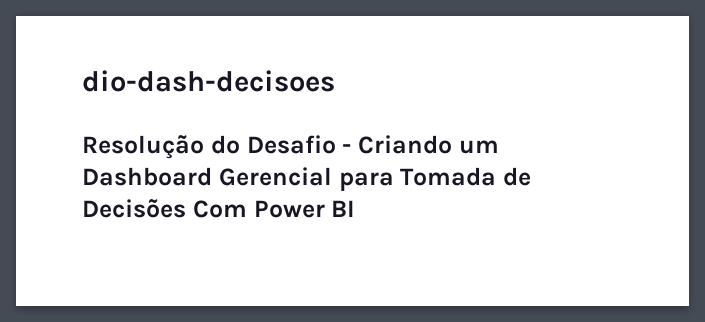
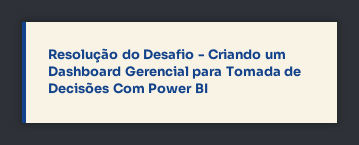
- dio-dash-decisoes

